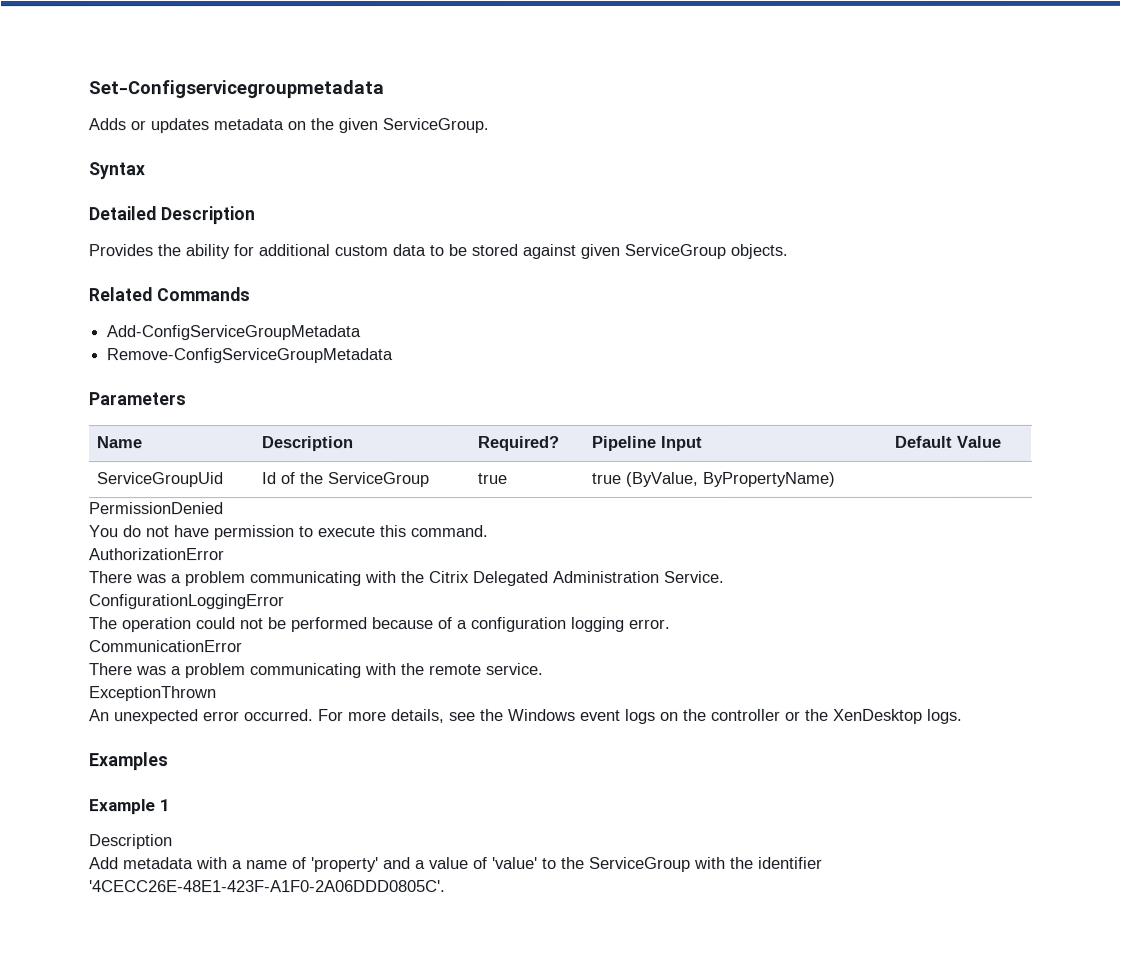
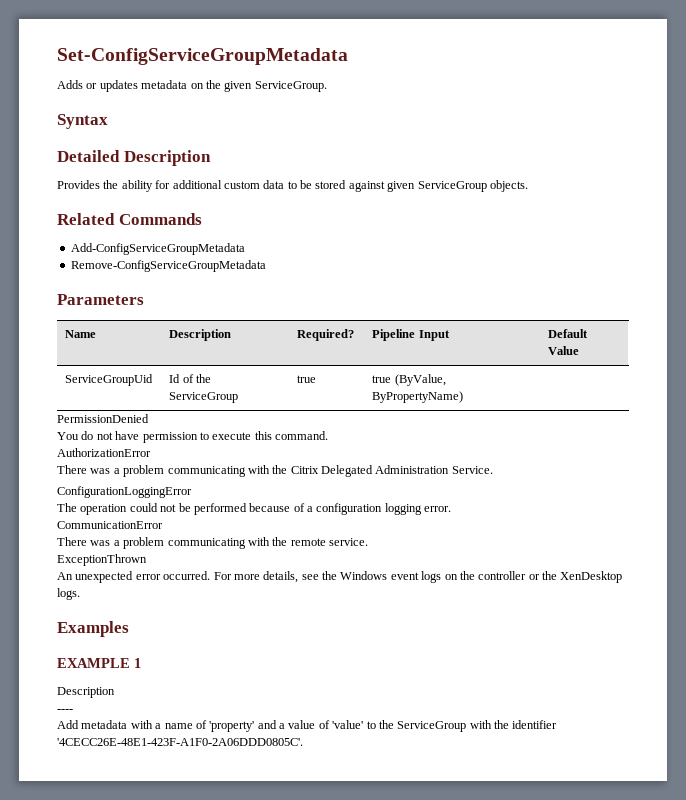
- Set-Configservicegroupmetadata
+ Set-ConfigServiceGroupMetadata
- Example 1
+ EXAMPLE 1
+ ----

